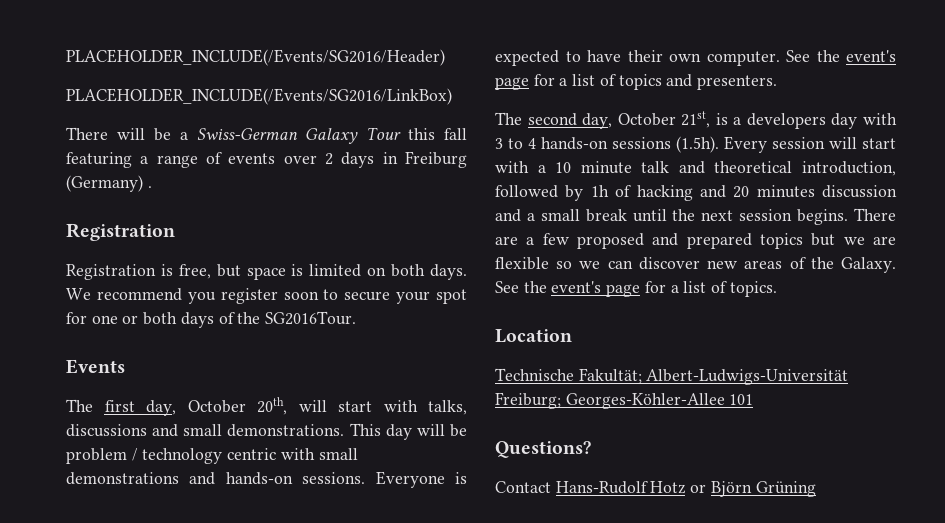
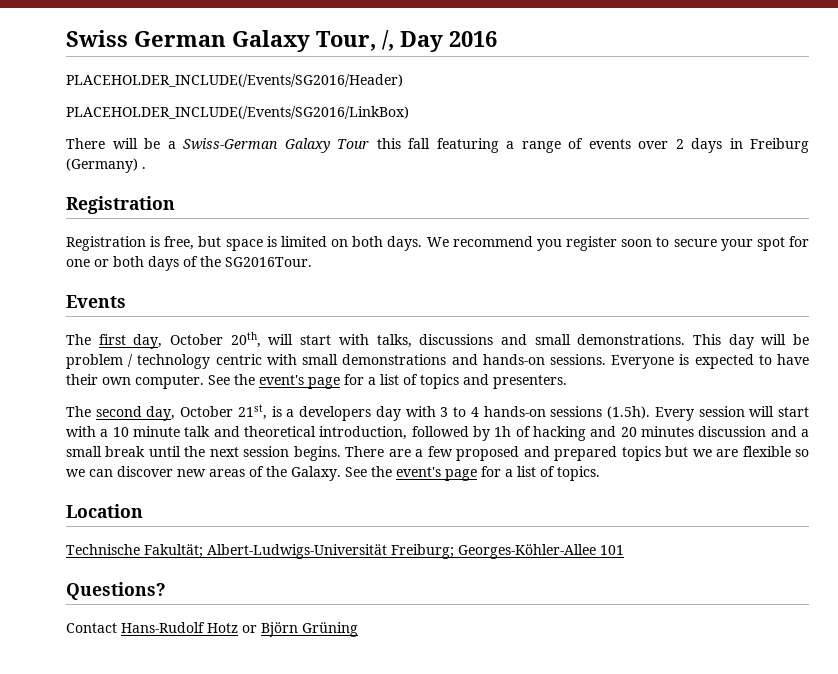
+ Swiss German Galaxy Tour, /, Day 2016

